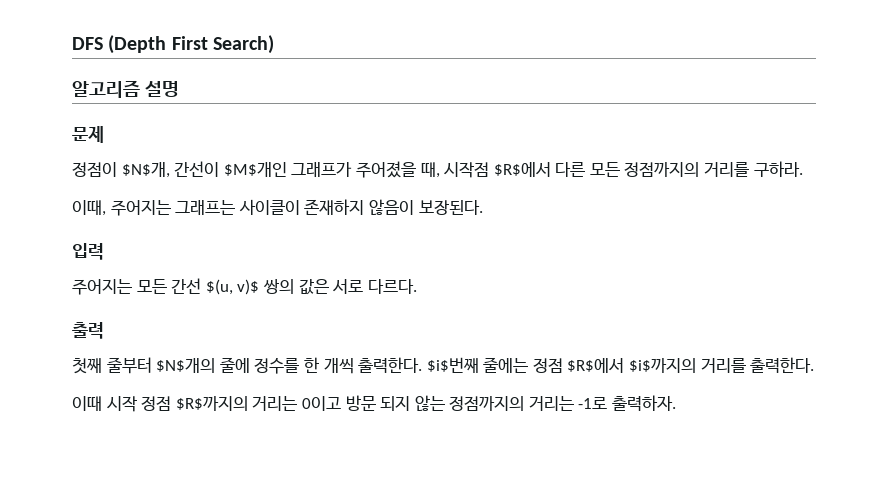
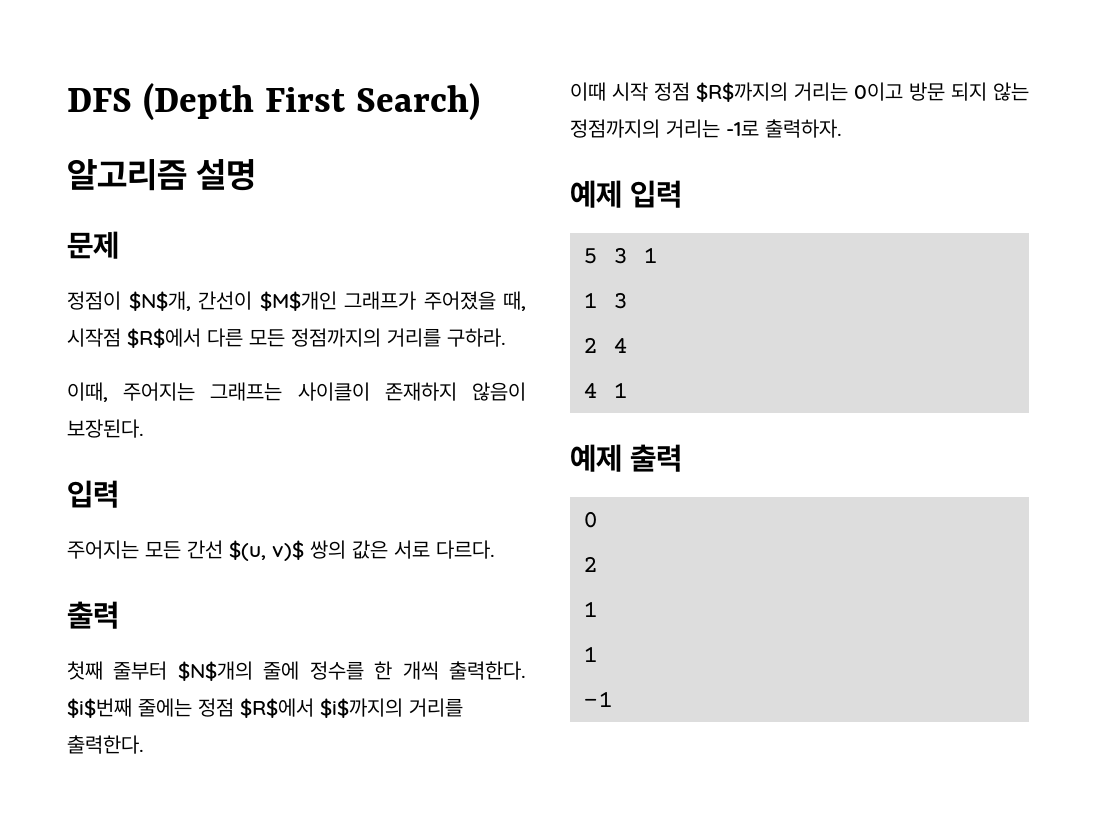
+ 예제 입력
+ 5 3 1
+ 1 3
+ 2 4
+ 4 1
+ 예제 출력
+ 0
+ 2
+ 1
+ 1
+ -1

